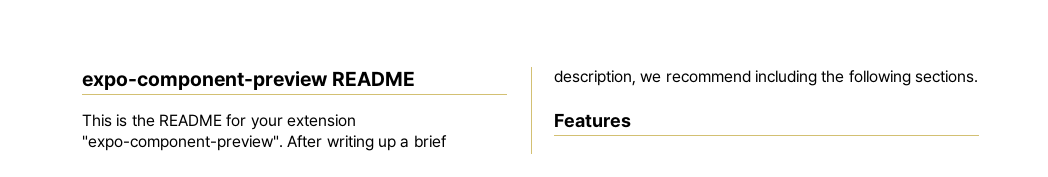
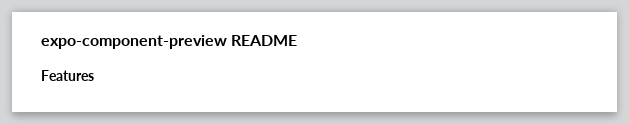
- This is the README for your extension "expo-component-preview". After writing up a brief description, we recommend including the following sections.

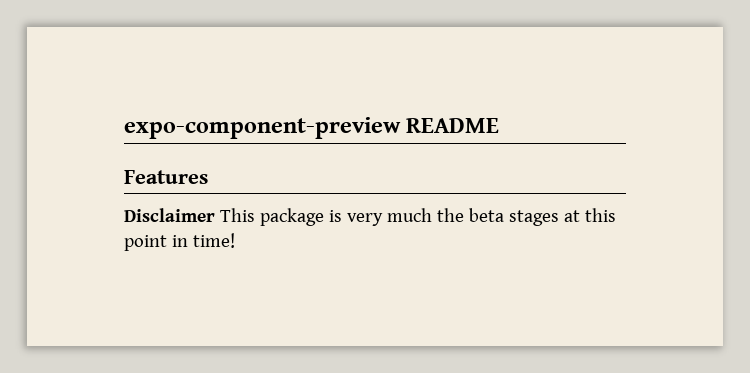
+ Disclaimer This package is very much the beta stages at this point in time!

